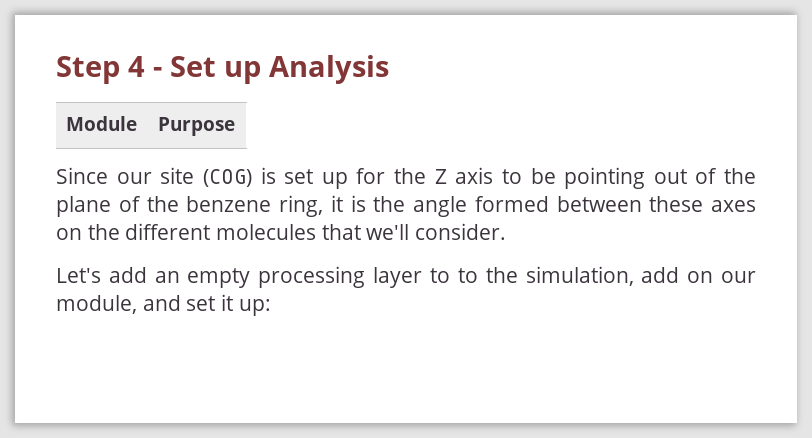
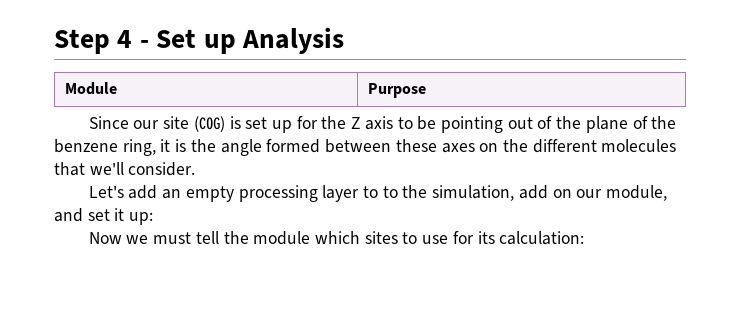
+ Now we must tell the module which sites to use for its calculation:

